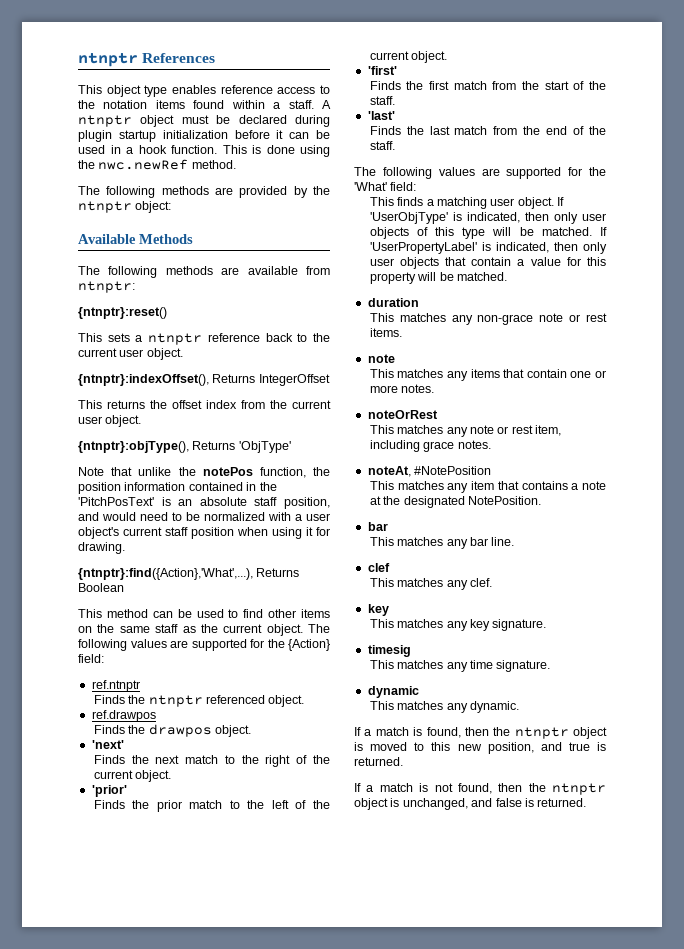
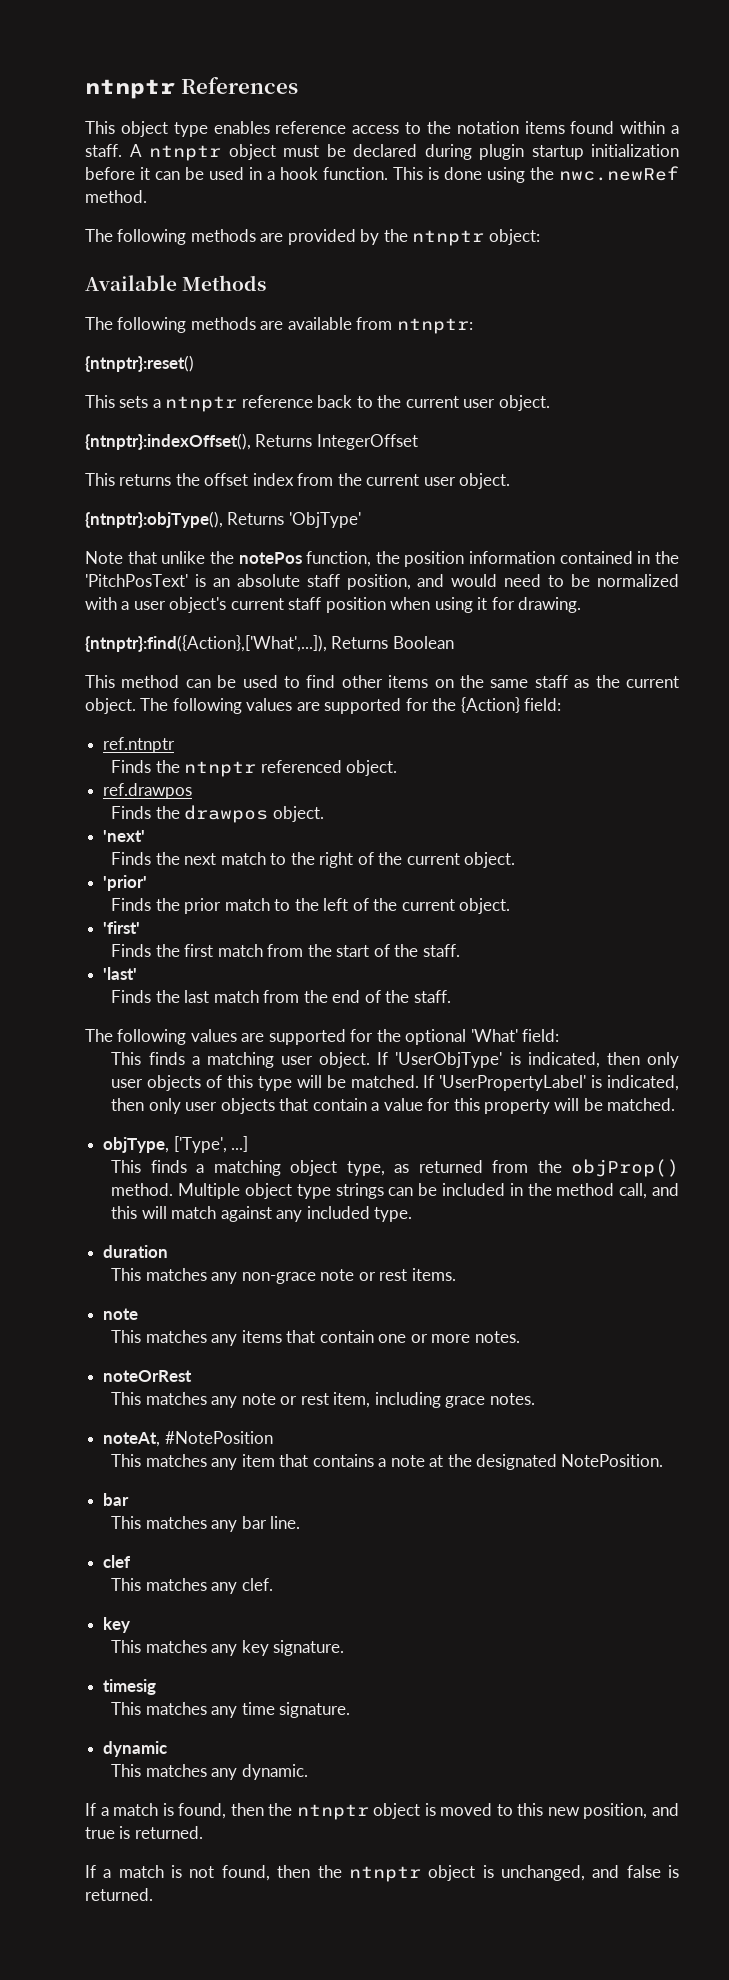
- {ntnptr}:find({Action},'What',...), Returns Boolean
+ {ntnptr}:find({Action},['What',...]), Returns Boolean
- The following values are supported for the 'What' field:
+ The following values are supported for the optional 'What' field:
+ objType, ['Type', ...]
+ This finds a matching object type, as returned from the objProp() method. Multiple object type strings can be included in the method call, and this will match against any included type.

